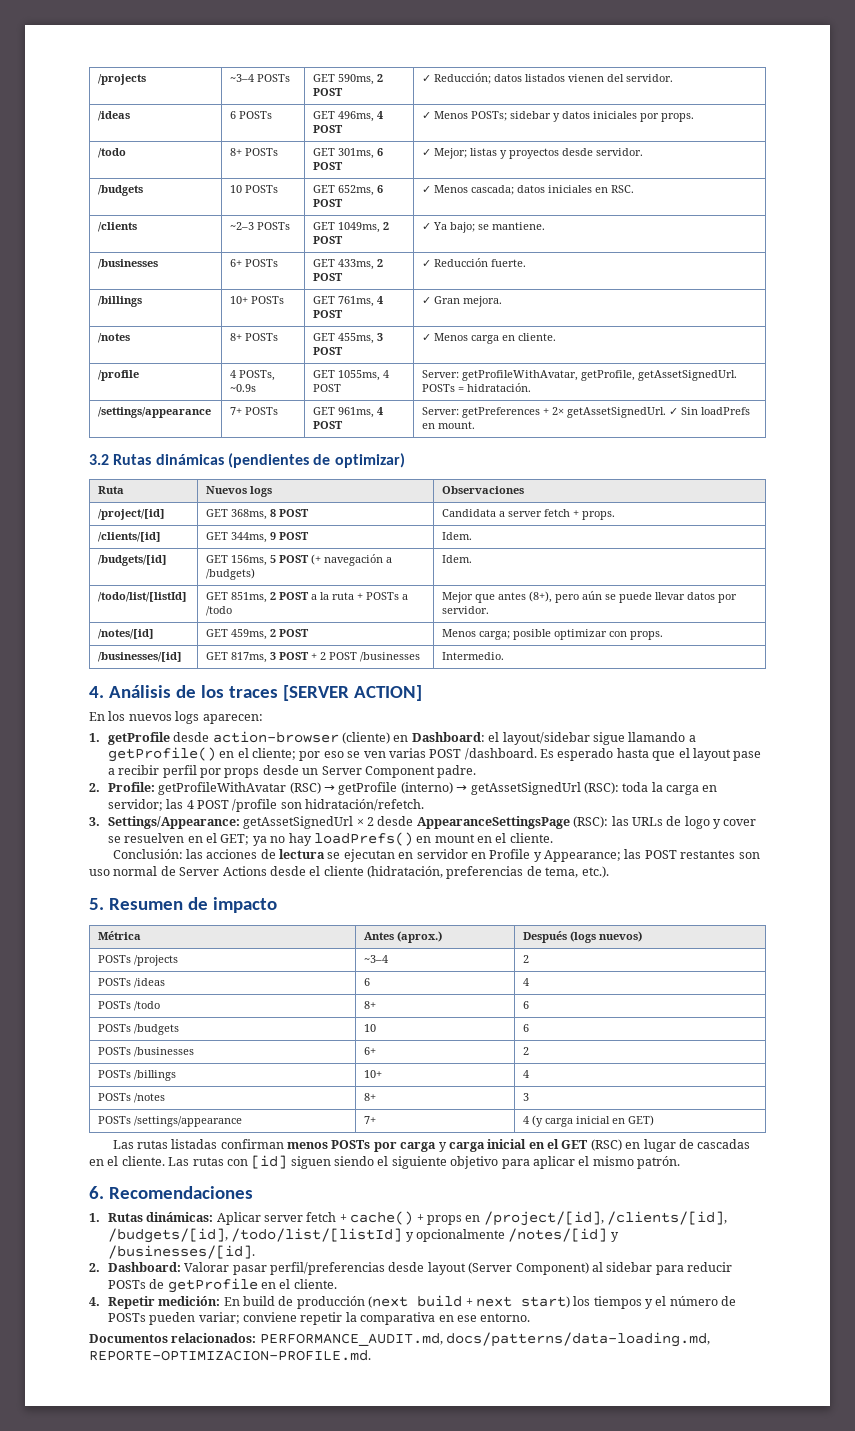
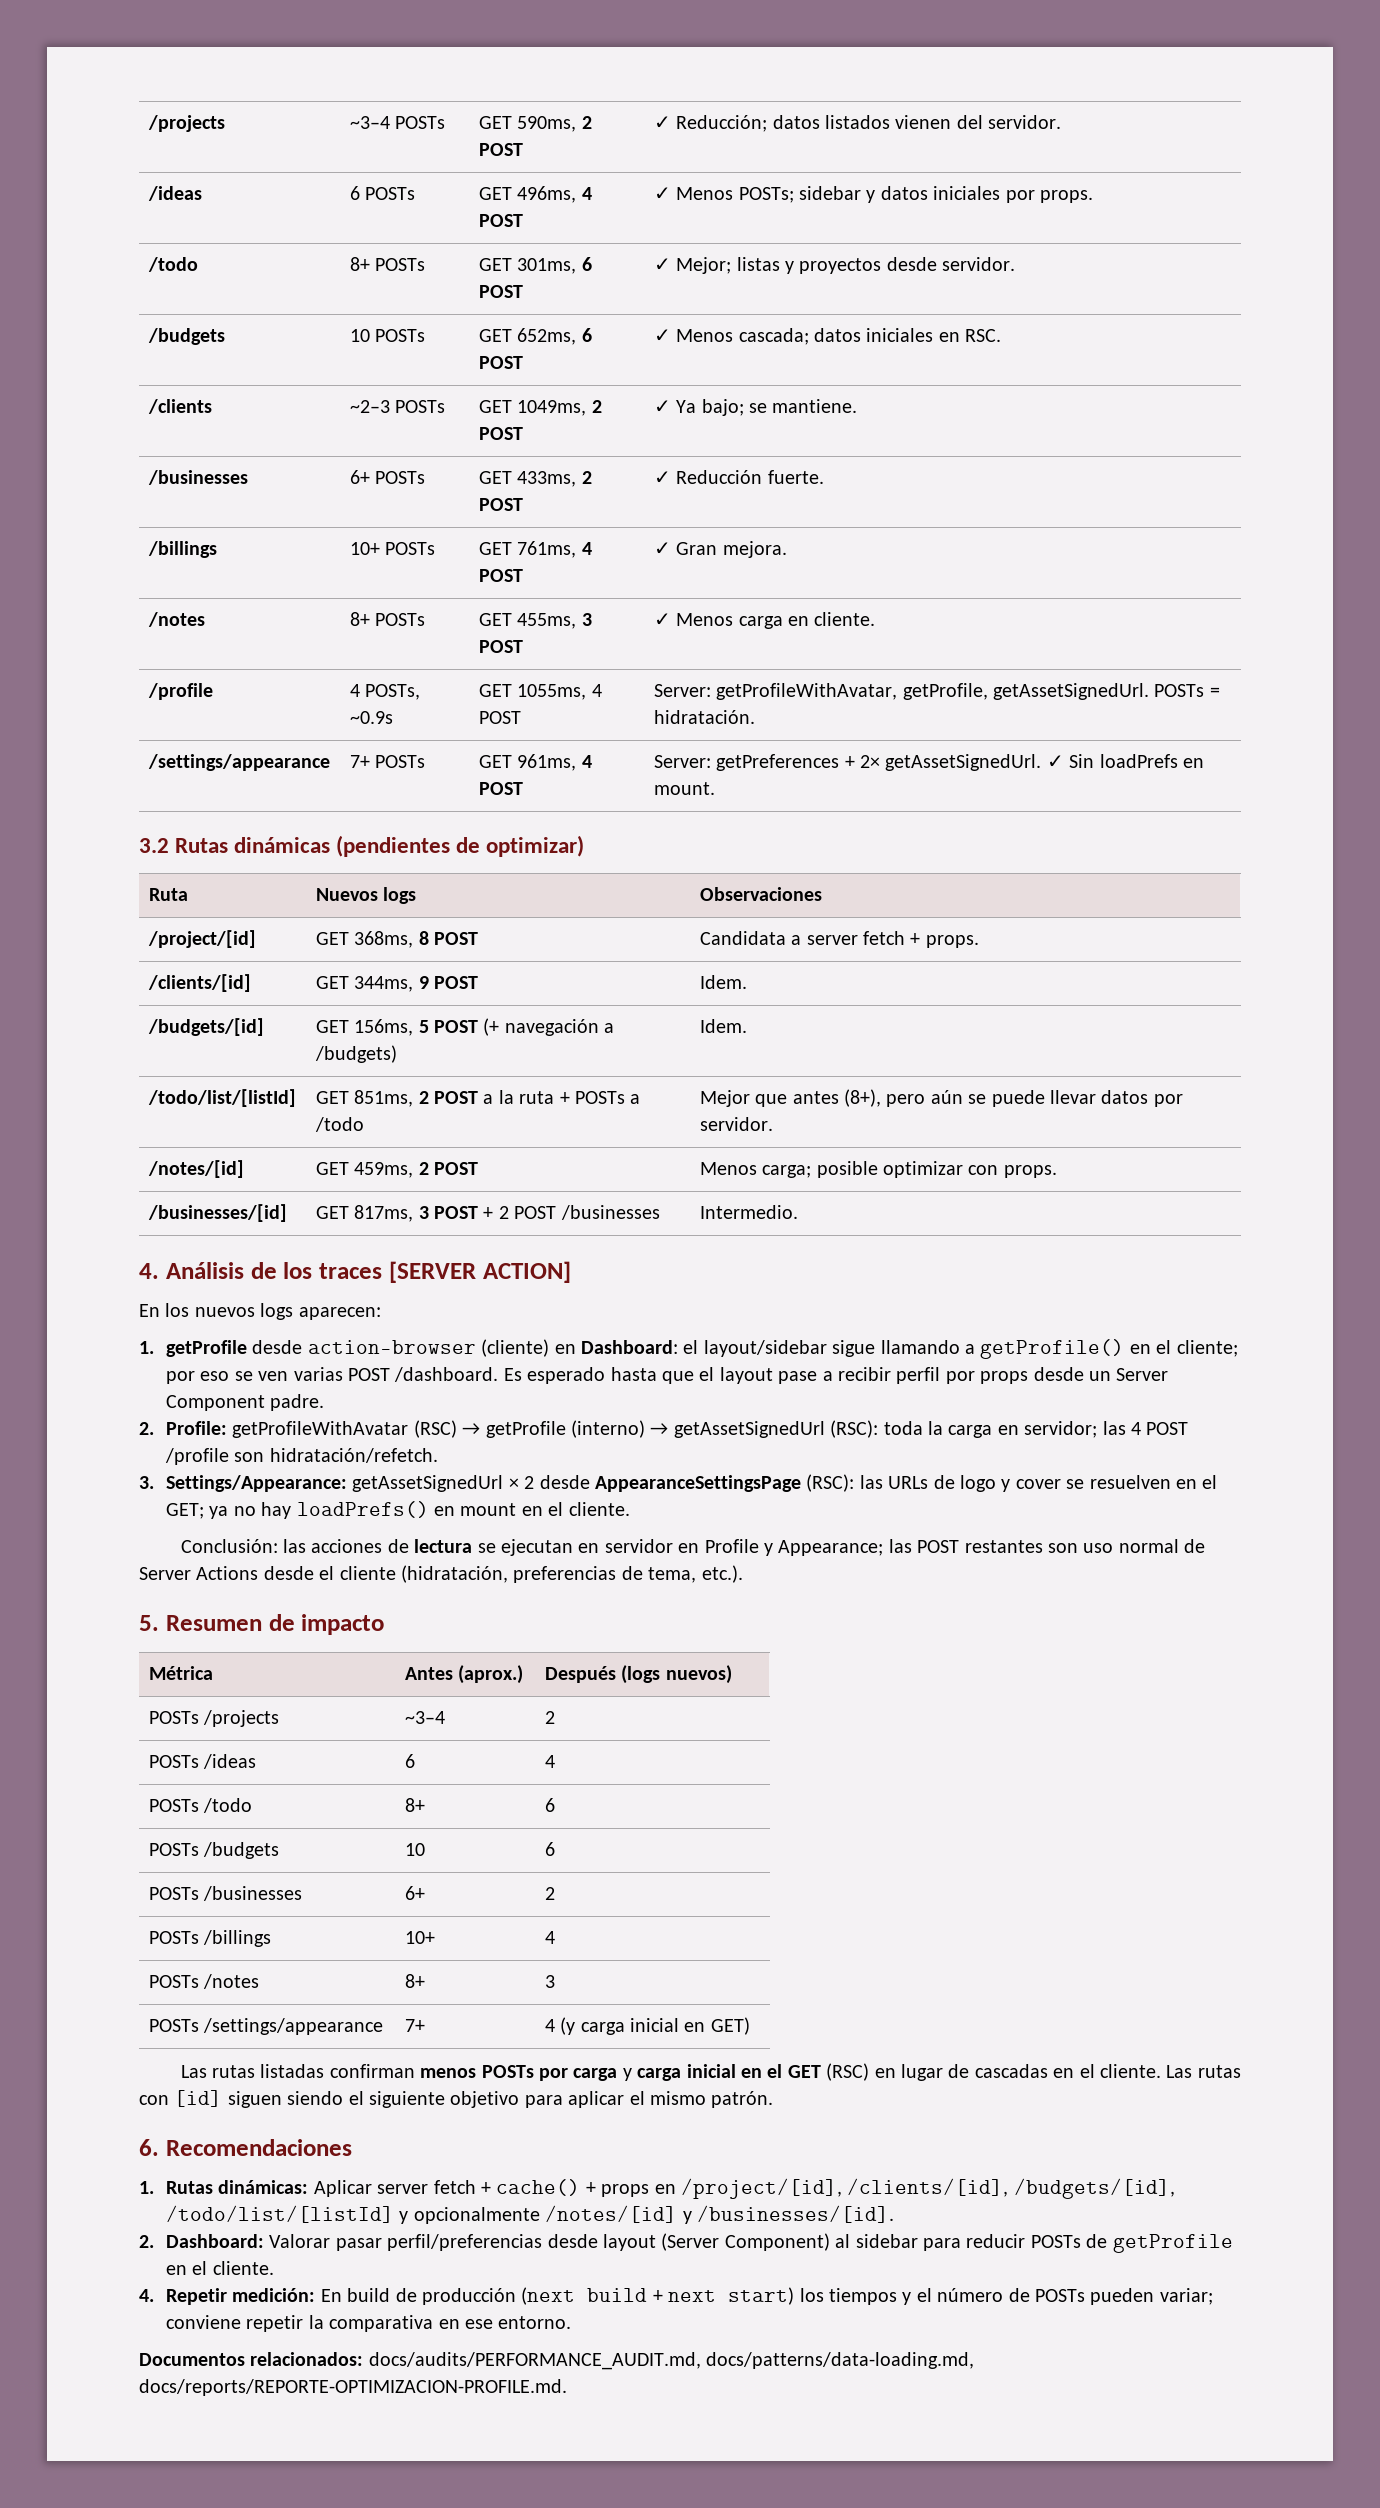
- Documentos relacionados: PERFORMANCE_AUDIT.md, docs/patterns/data-loading.md, REPORTE-OPTIMIZACION-PROFILE.md.
+ Documentos relacionados: docs/audits/PERFORMANCE_AUDIT.md, docs/patterns/data-loading.md, docs/reports/REPORTE-OPTIMIZACION-PROFILE.md.

